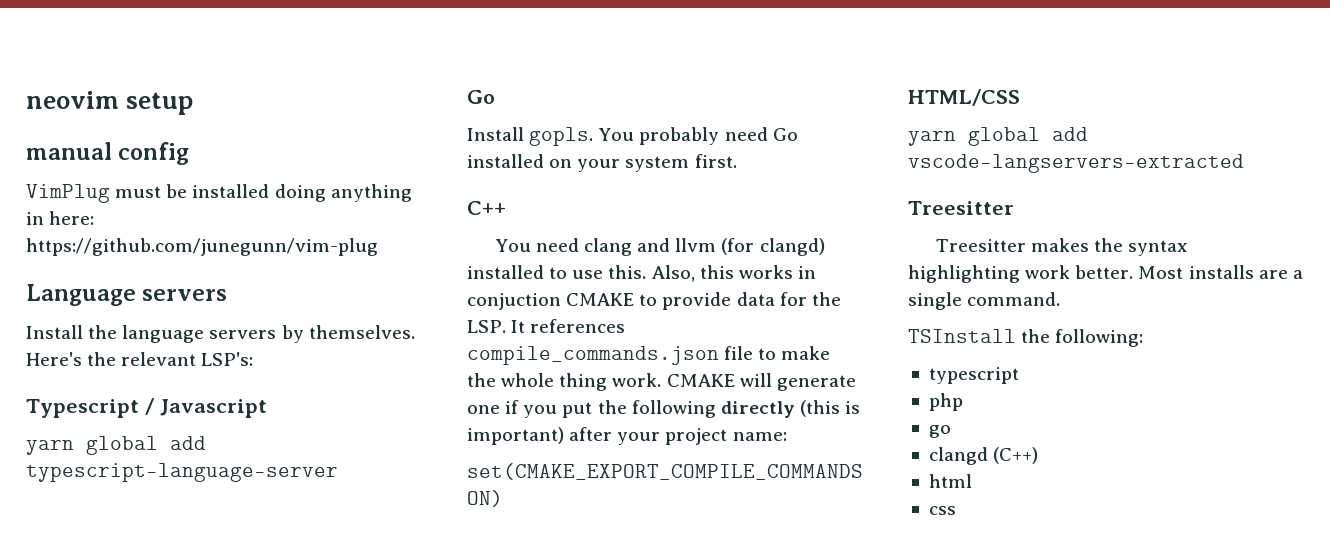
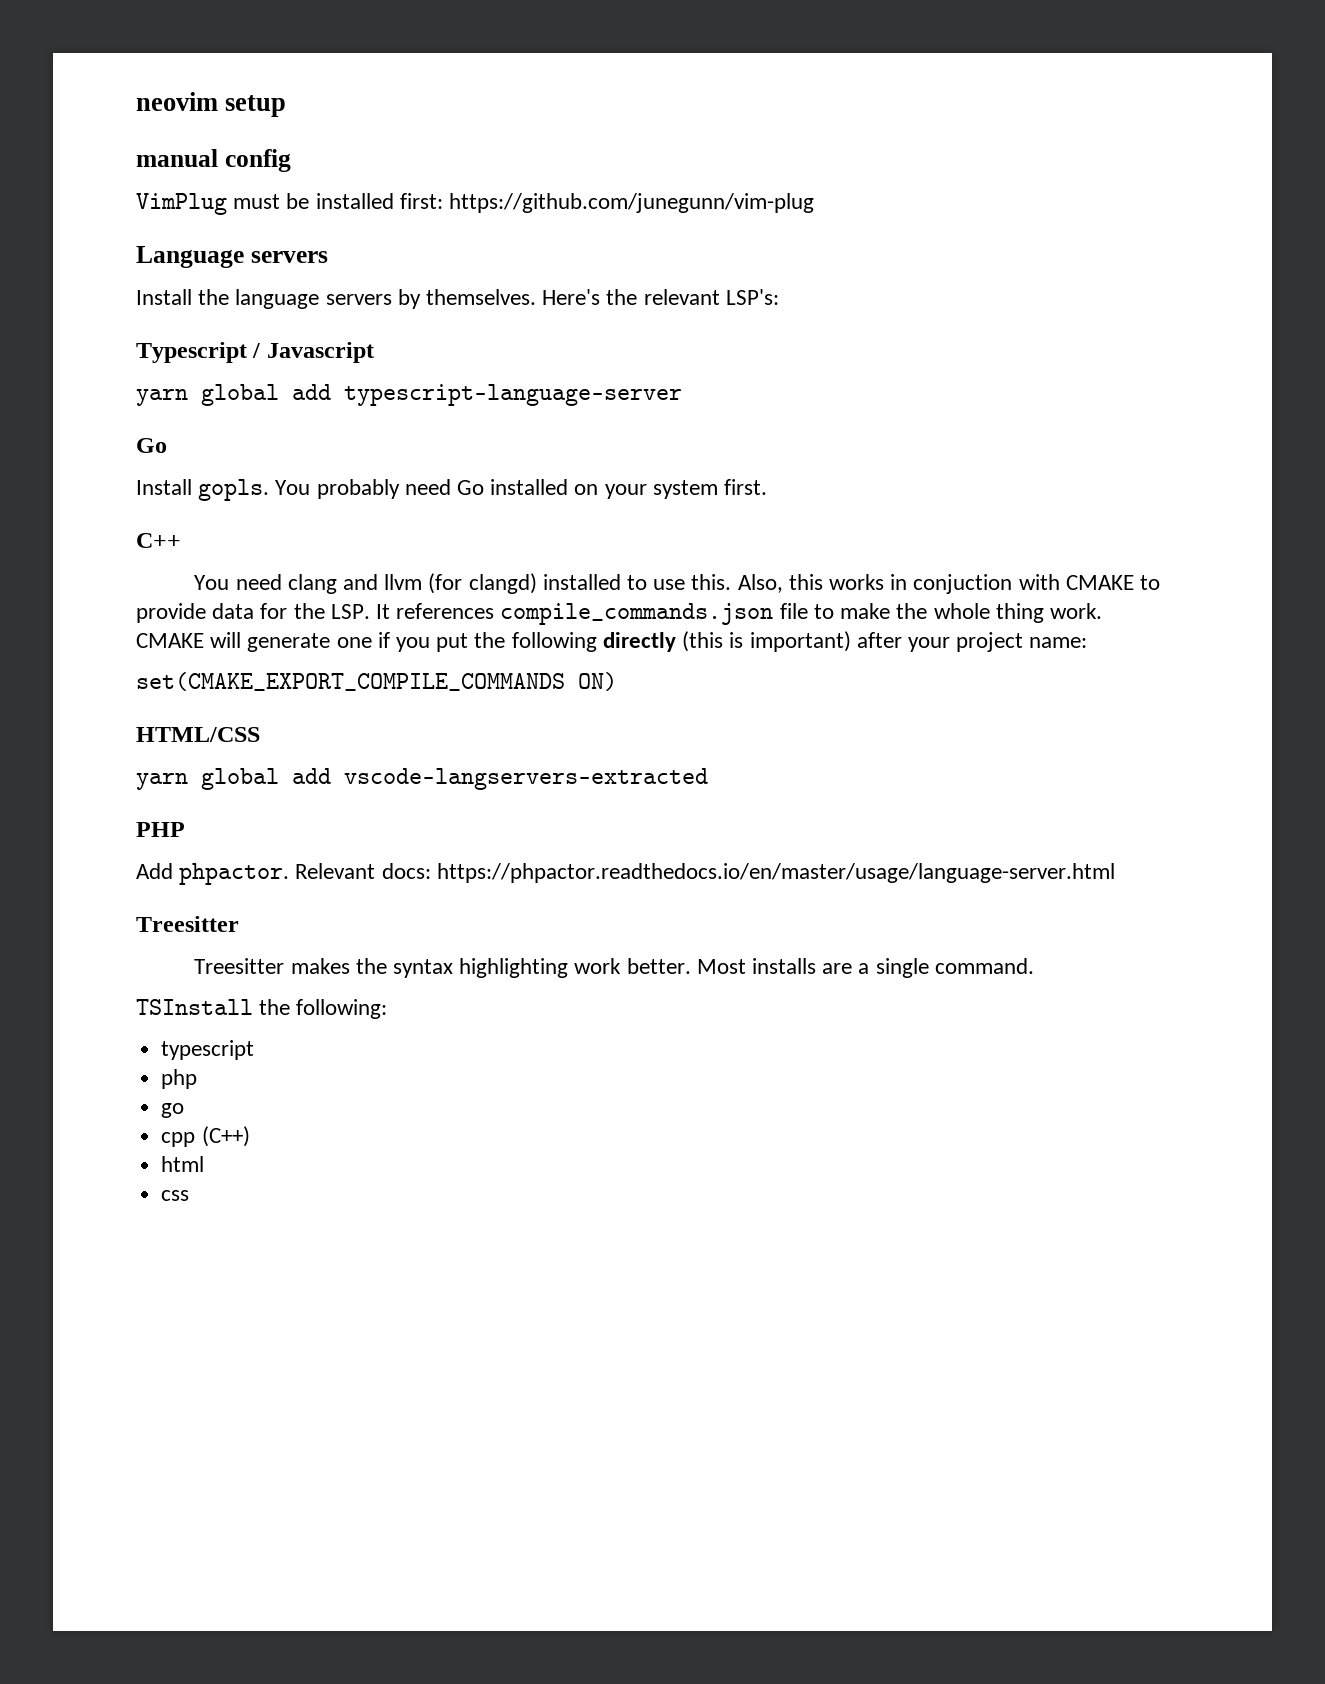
- VimPlug must be installed doing anything in here: https://github.com/junegunn/vim-plug
+ VimPlug must be installed first: https://github.com/junegunn/vim-plug
- Also, this works in conjuction CMAKE to provide data for the LSP. It references compile_commands.json file to make the whole thing work.
+ Also, this works in conjuction with CMAKE to provide data for the LSP. It references compile_commands.json file to make the whole thing work.
+ PHP
+ Add phpactor. Relevant docs: https://phpactor.readthedocs.io/en/master/usage/language-server.html
- clangd (C++)
+ cpp (C++)

